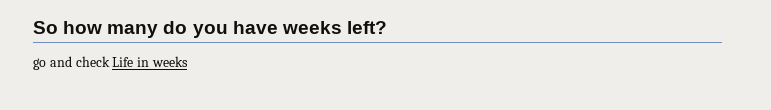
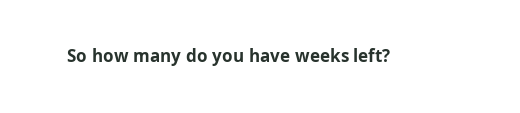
- go and check Life in weeks

